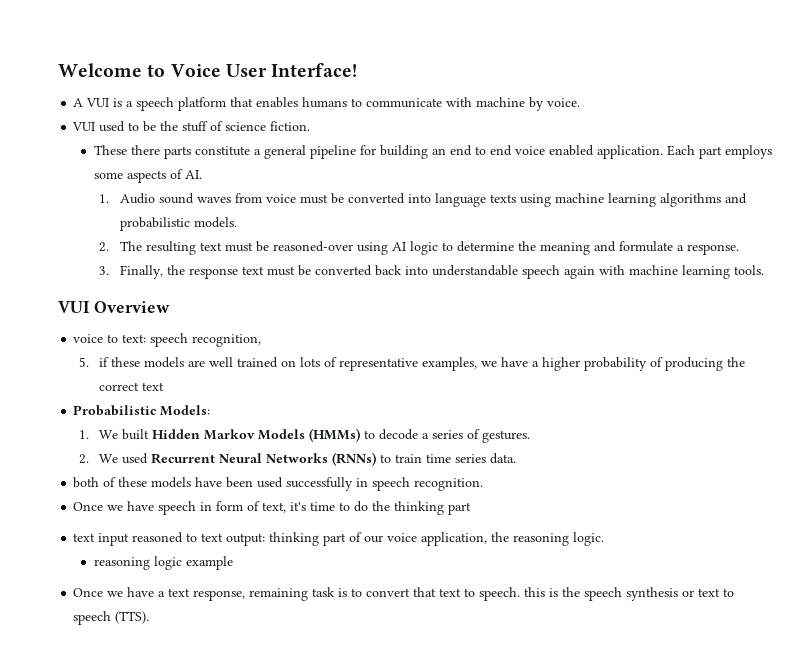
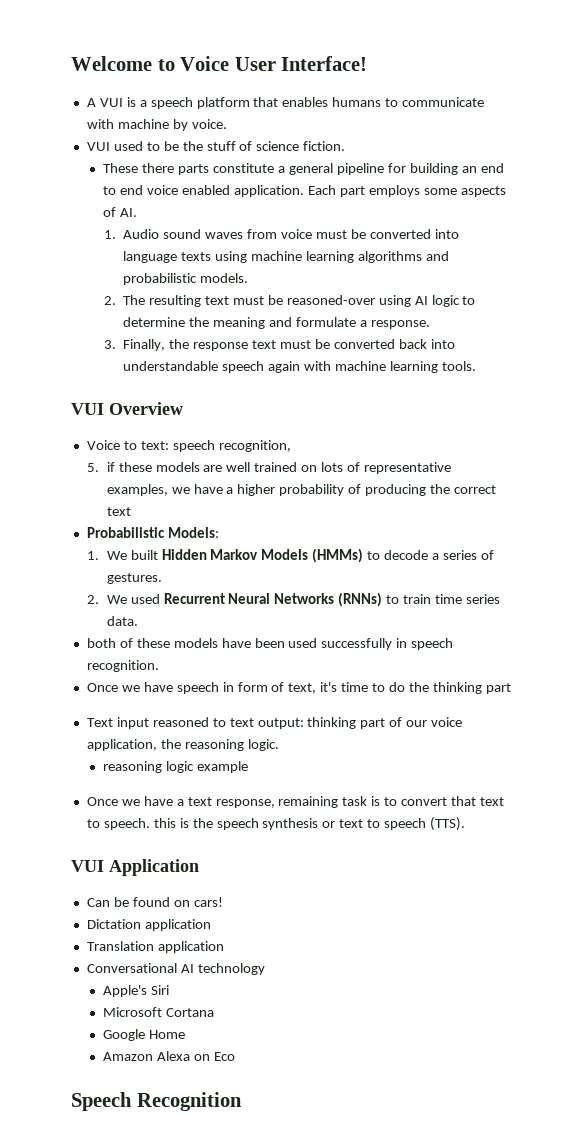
- voice to text: speech recognition,
+ Voice to text: speech recognition,
- text input reasoned to text output: thinking part of our voice application, the reasoning logic.
+ Text input reasoned to text output: thinking part of our voice application, the reasoning logic.
+ VUI Application
+ Can be found on cars!
+ Dictation application
+ Translation application
+ Conversational AI technology
+ Apple's Siri
+ Microsoft Cortana
+ Google Home
+ Amazon Alexa on Eco
+ Speech Recognition

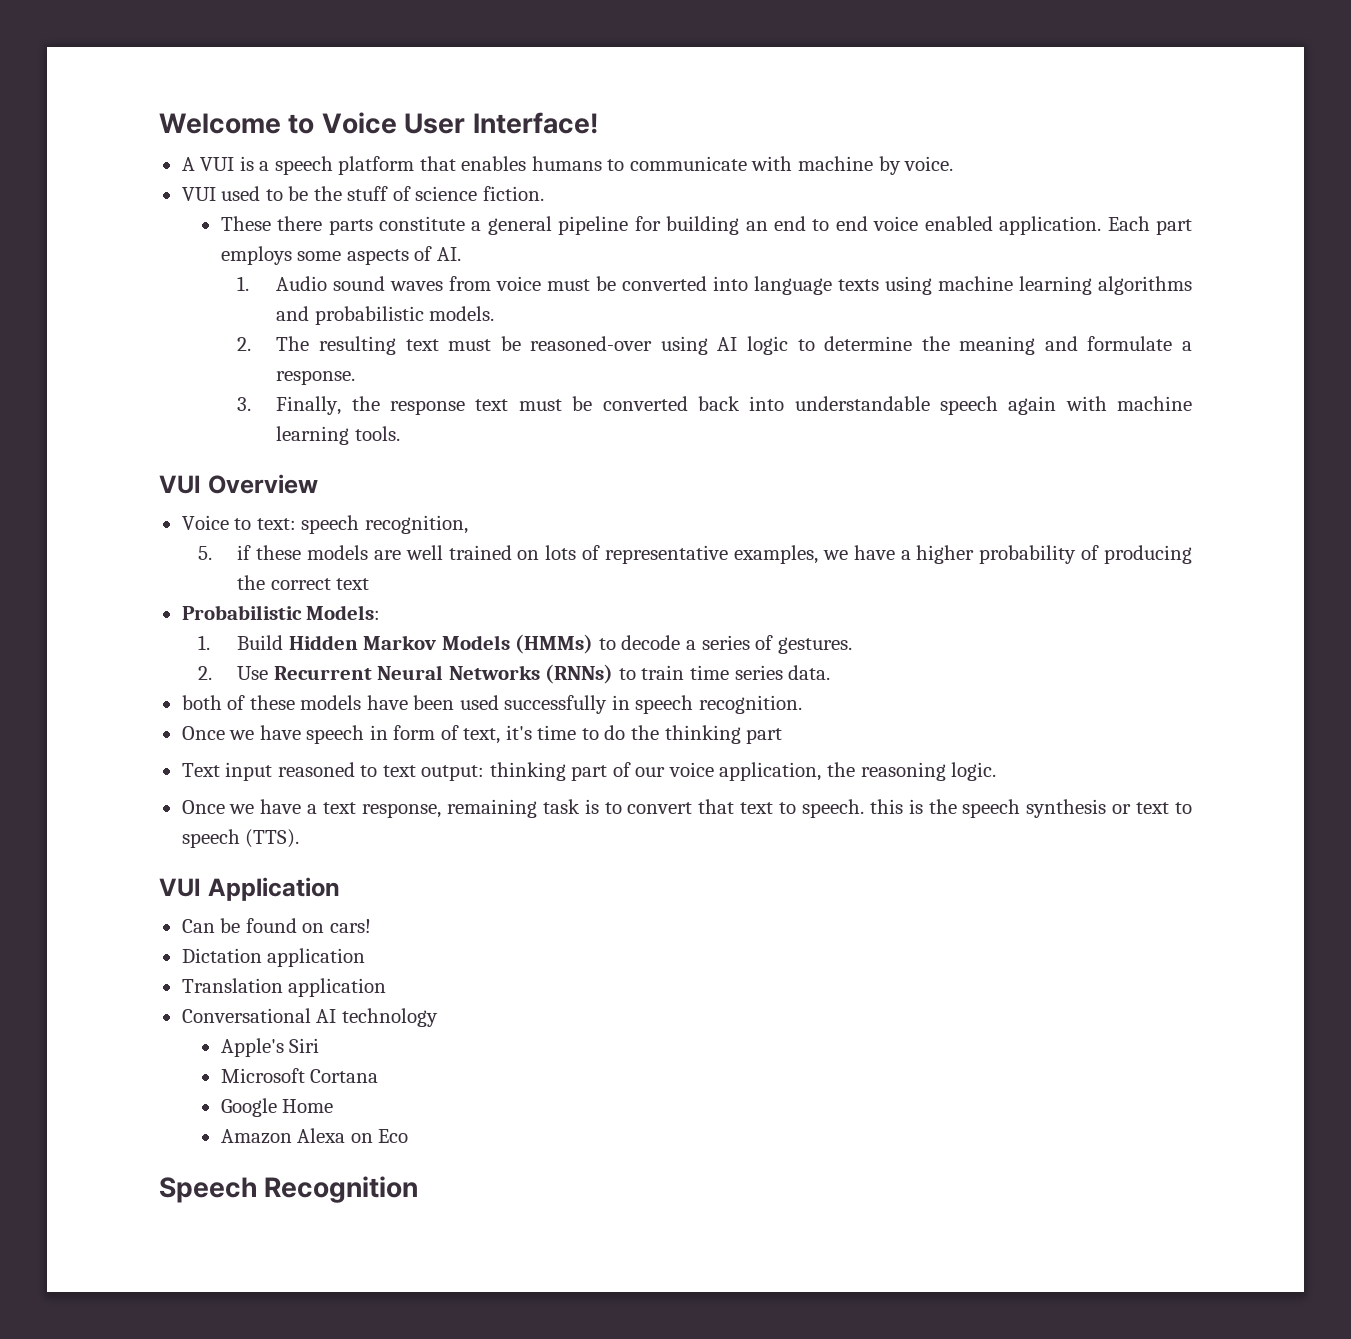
- 1. We built Hidden Markov Models (HMMs) to decode a series of gestures.
+ 1. Build Hidden Markov Models (HMMs) to decode a series of gestures.
- 2. We used Recurrent Neural Networks (RNNs) to train time series data.
+ 2. Use Recurrent Neural Networks (RNNs) to train time series data.
- reasoning logic example

